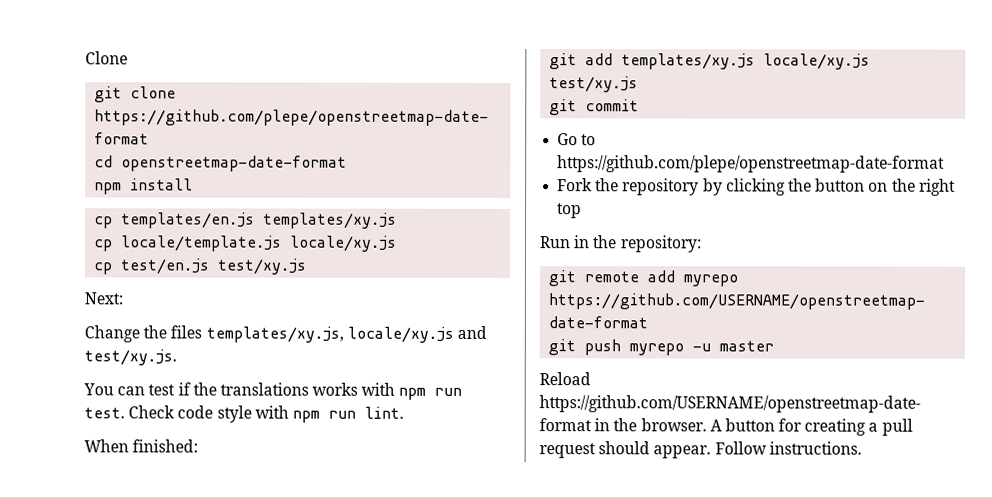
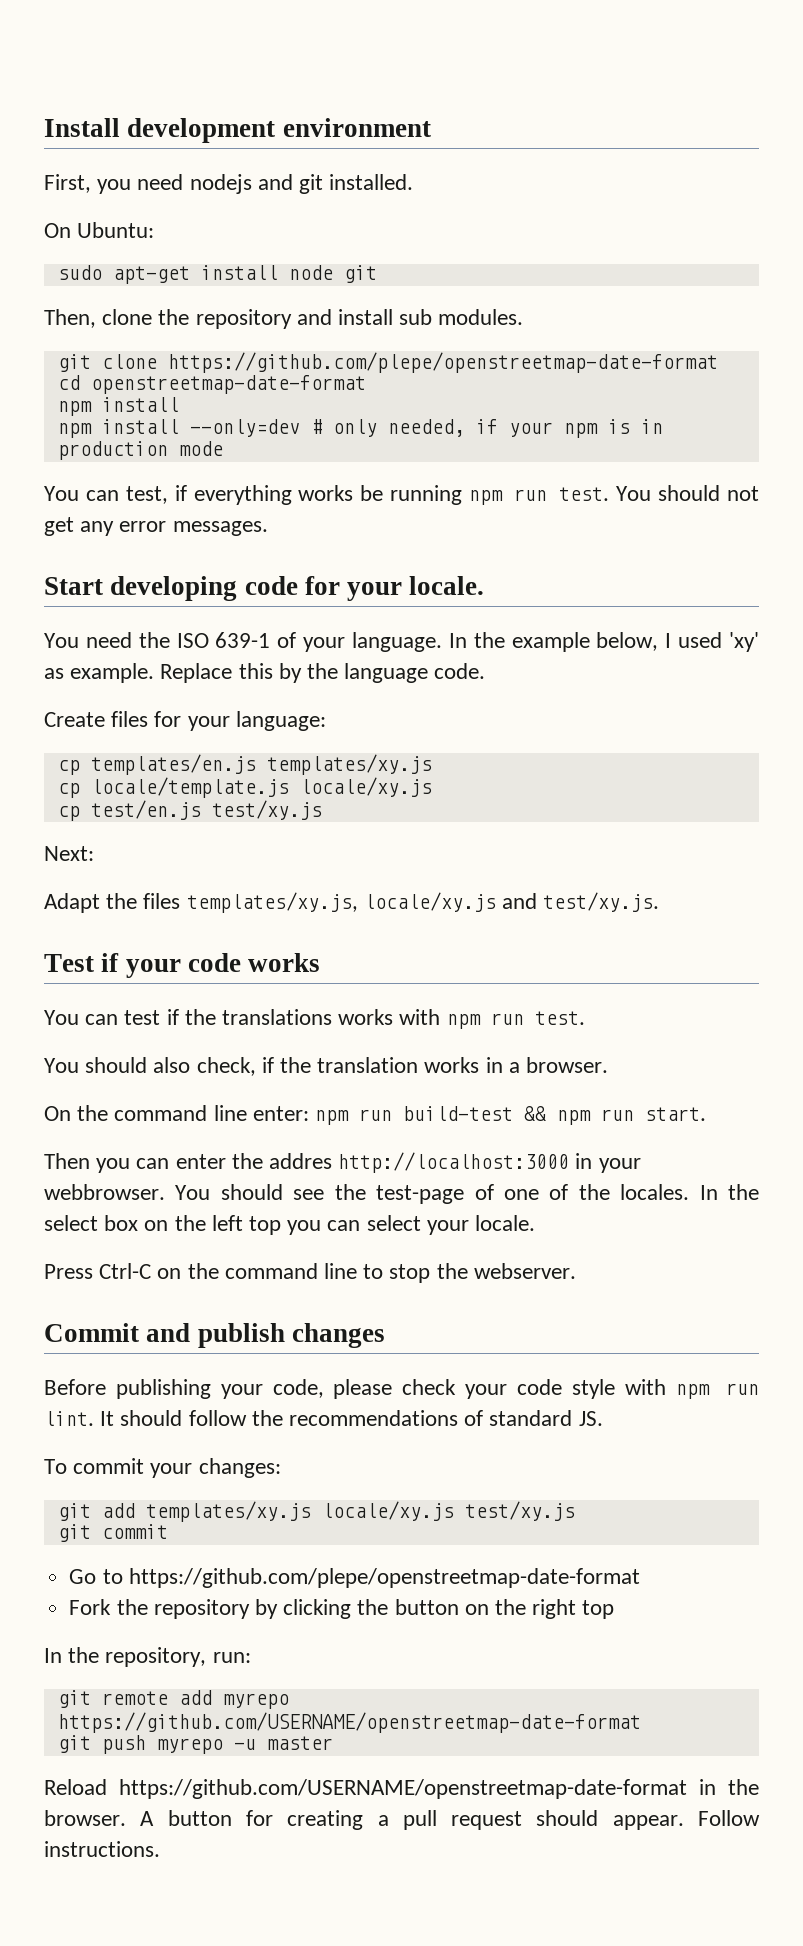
- Clone
+ Install development environment
+ First, you need nodejs and git installed.
+ On Ubuntu:
+ sudo apt-get install node git
+ Then, clone the repository and install sub modules.
+ npm install --only=dev # only needed, if your npm is in production mode
+ You can test, if everything works be running npm run test. You should not get any error messages.
+ Start developing code for your locale.
+ You need the ISO 639-1 of your language. In the example below, I used 'xy' as example. Replace this by the language code.
+ Create files for your language:
- Change the files templates/xy.js, locale/xy.js and test/xy.js.
+ Adapt the files templates/xy.js, locale/xy.js and test/xy.js.
+ Test if your code works
- You can test if the translations works with npm run test. Check code style with npm run lint.
- When finished:
+ You can test if the translations works with npm run test.
+ You should also check, if the translation works in a browser.
+ On the command line enter: npm run build-test && npm run start.
+ Then you can enter the addres http://localhost:3000 in your webbrowser. You should see the test-page of one of the locales. In the select box on the left top you can select your locale.
+ Press Ctrl-C on the command line to stop the webserver.
+ Commit and publish changes
+ Before publishing your code, please check your code style with npm run lint. It should follow the recommendations of standard JS.
+ To commit your changes:
- Run in the repository:
+ In the repository, run:

